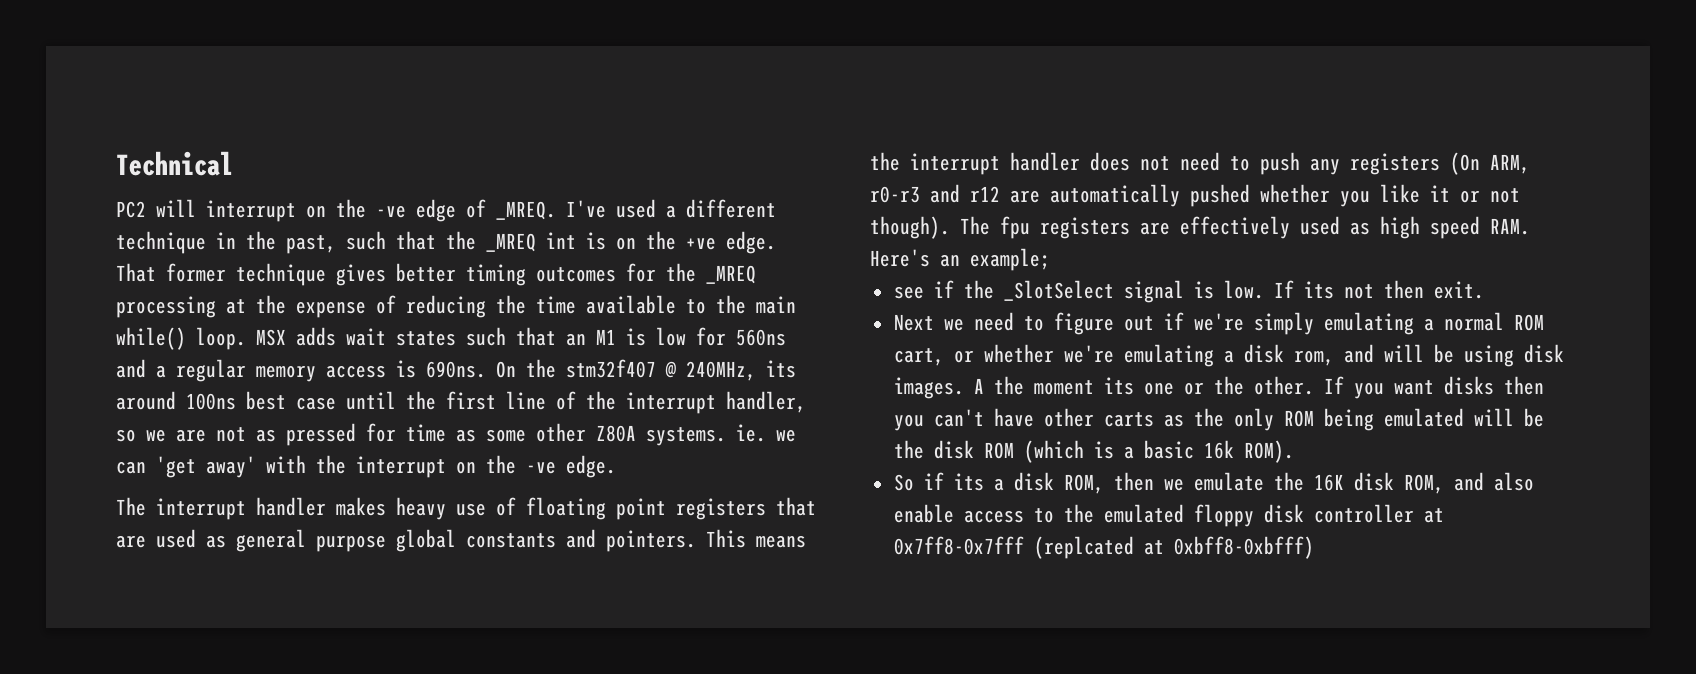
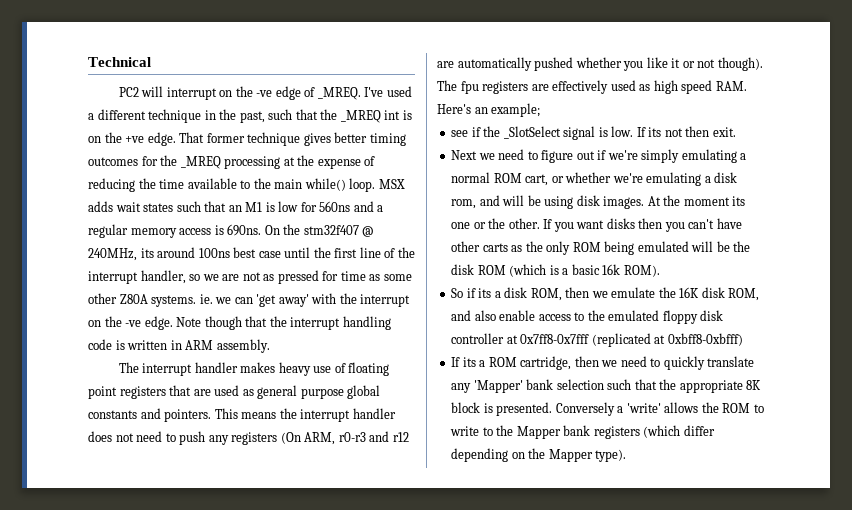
+ Note though that the interrupt handling code is written in ARM assembly.
- A the moment its one or the other.
+ At the moment its one or the other.
- So if its a disk ROM, then we emulate the 16K disk ROM, and also enable access to the emulated floppy disk controller at 0x7ff8-0x7fff (replcated at 0xbff8-0xbfff)
+ So if its a disk ROM, then we emulate the 16K disk ROM, and also enable access to the emulated floppy disk controller at 0x7ff8-0x7fff (replicated at 0xbff8-0xbfff)
+ If its a ROM cartridge, then we need to quickly translate any 'Mapper' bank selection such that the appropriate 8K block is presented. Conversely a 'write' allows the ROM to write to the Mapper bank registers (which differ depending on the Mapper type).

